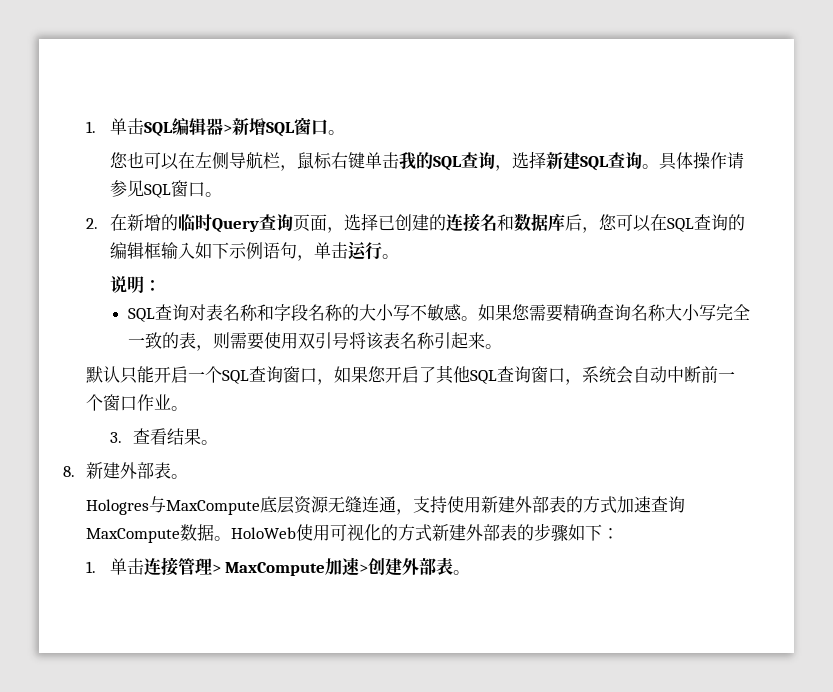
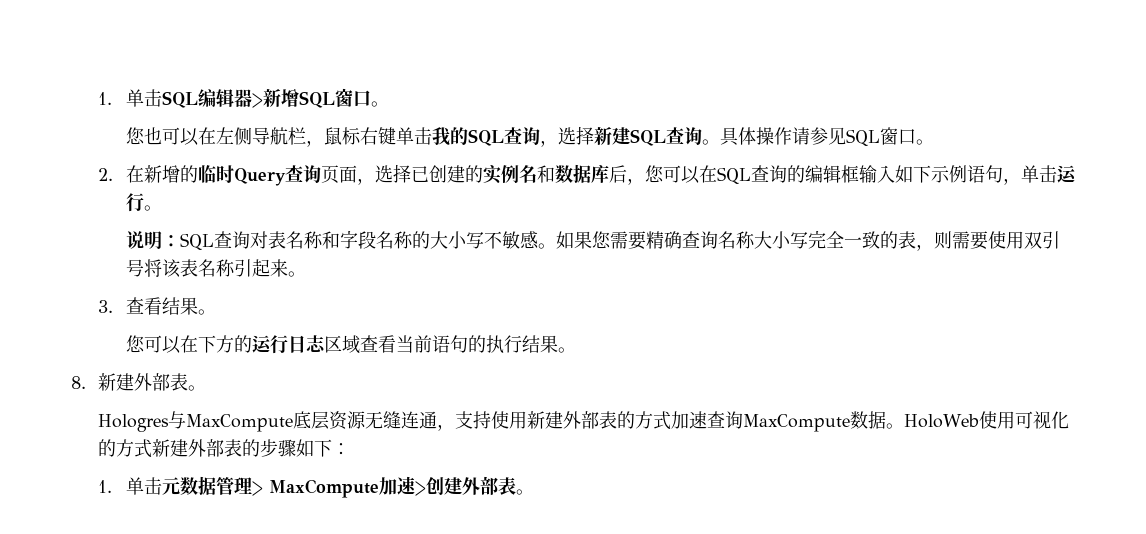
- 2.在新增的临时Query查询页面，选择已创建的连接名和数据库后，您可以在SQL查询的编辑框输入如下示例语句，单击运行。
+ 2.在新增的临时Query查询页面，选择已创建的实例名和数据库后，您可以在SQL查询的编辑框输入如下示例语句，单击运行。
- 说明：
- SQL查询对表名称和字段名称的大小写不敏感。
+ 说明：SQL查询对表名称和字段名称的大小写不敏感。
- 默认只能开启一个SQL查询窗口，如果您开启了其他SQL查询窗口，系统会自动中断前一个窗口作业。
  3.查看结果。
+ 您可以在下方的运行日志区域查看当前语句的执行结果。
- 1.单击连接管理> MaxCompute加速>创建外部表。
+ 1.单击元数据管理> MaxCompute加速>创建外部表。

